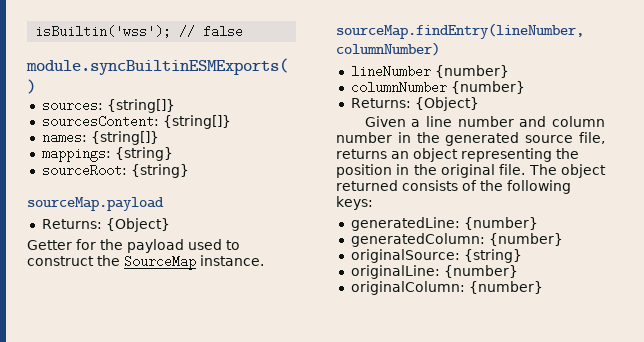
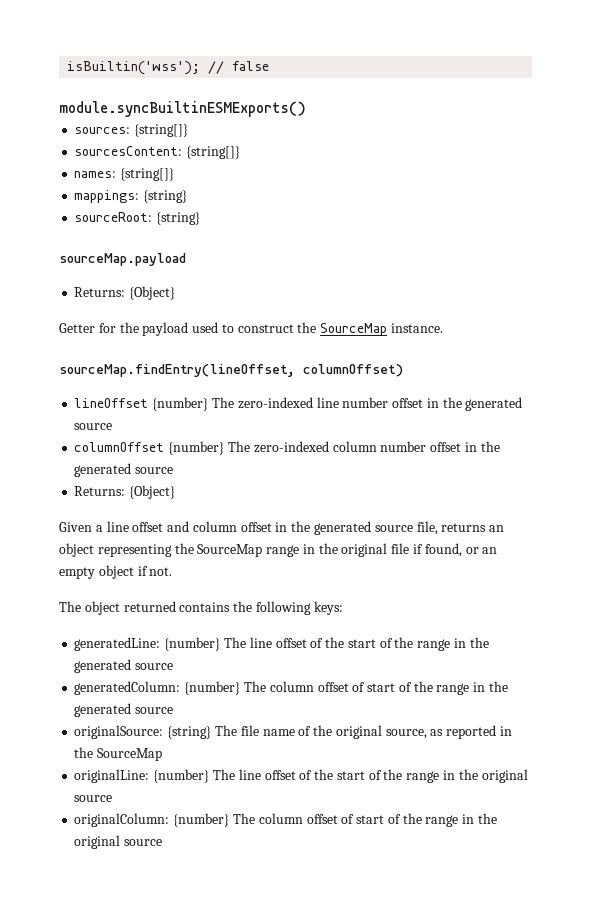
- sourceMap.findEntry(lineNumber, columnNumber)
- lineNumber {number}
- columnNumber {number}
+ sourceMap.findEntry(lineOffset, columnOffset)
+ lineOffset {number} The zero-indexed line number offset in the generated source
+ columnOffset {number} The zero-indexed column number offset in the generated source
- Given a line number and column number in the generated source file, returns an object representing the position in the original file. The object returned consists of the following keys:
+ Given a line offset and column offset in the generated source file, returns an object representing the SourceMap range in the original file if found, or an empty object if not.
+ The object returned contains the following keys:
- generatedLine: {number}
- generatedColumn: {number}
- originalSource: {string}
- originalLine: {number}
- originalColumn: {number}
+ generatedLine: {number} The line offset of the start of the range in the generated source
+ generatedColumn: {number} The column offset of start of the range in the generated source
+ originalSource: {string} The file name of the original source, as reported in the SourceMap
+ originalLine: {number} The line offset of the start of the range in the original source
+ originalColumn: {number} The column offset of start of the range in the original source

